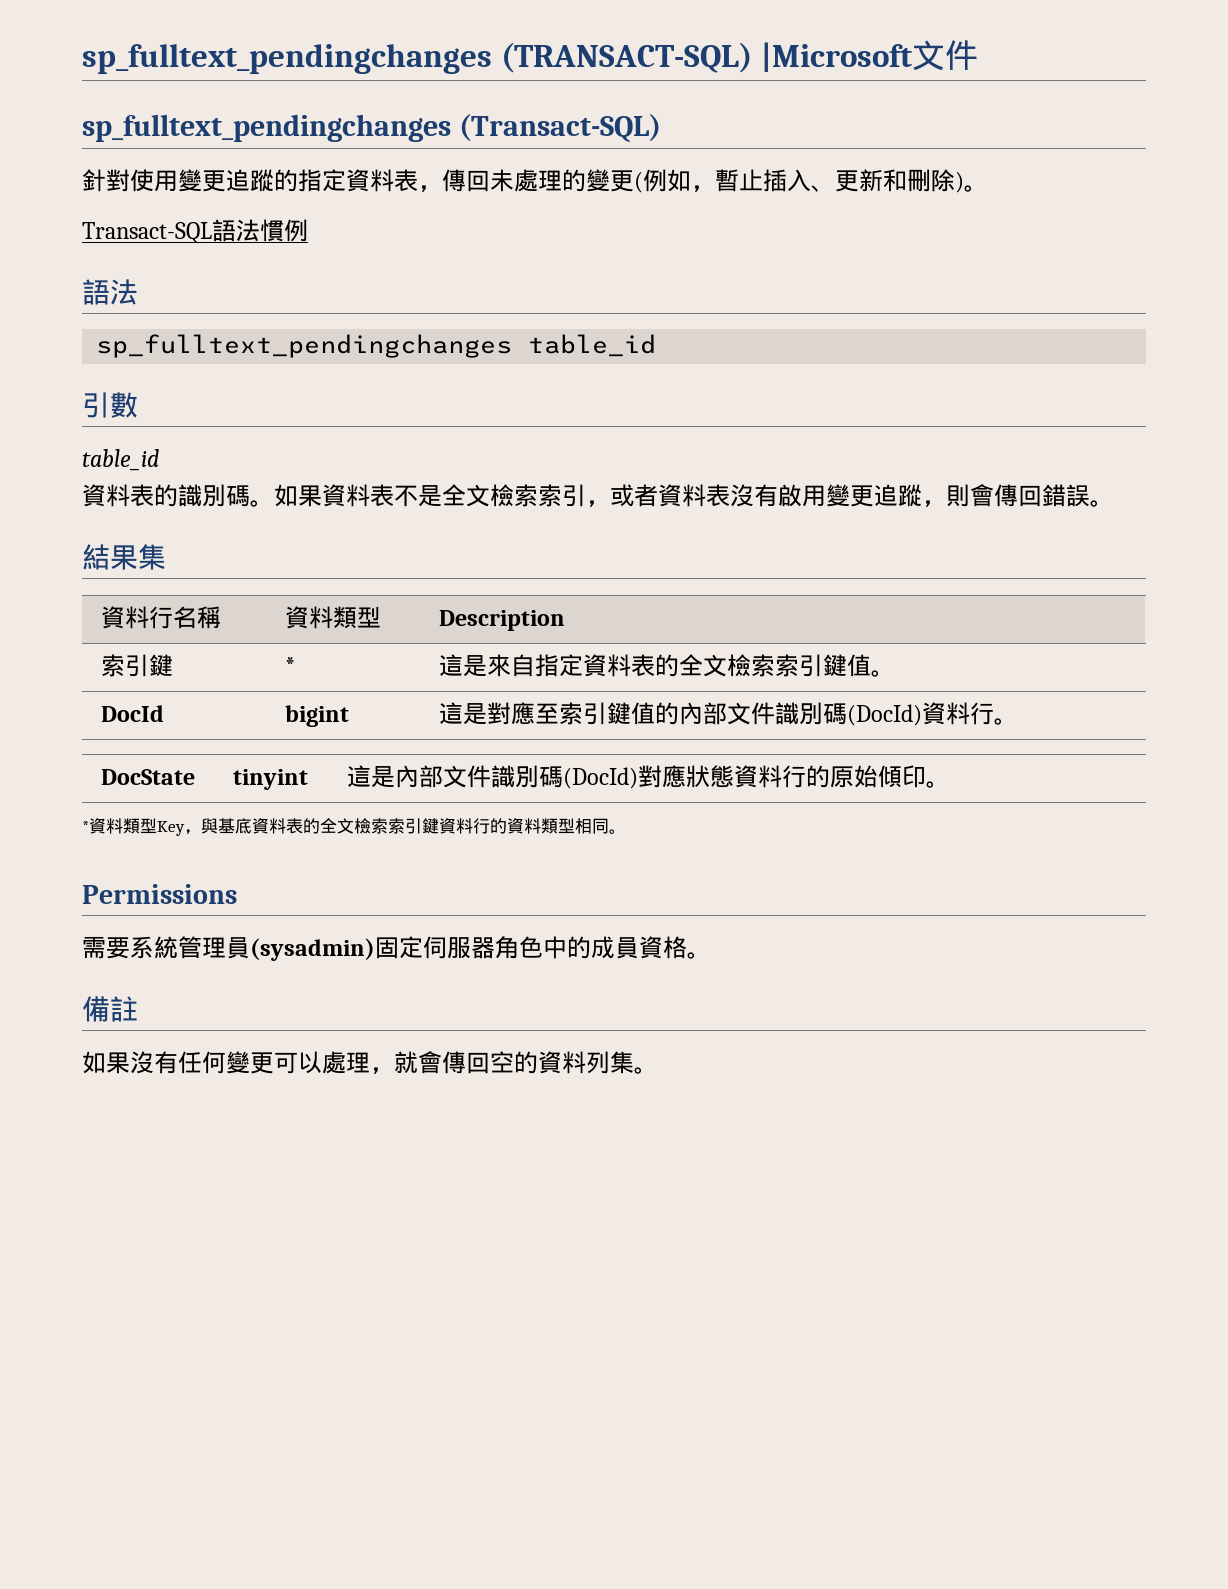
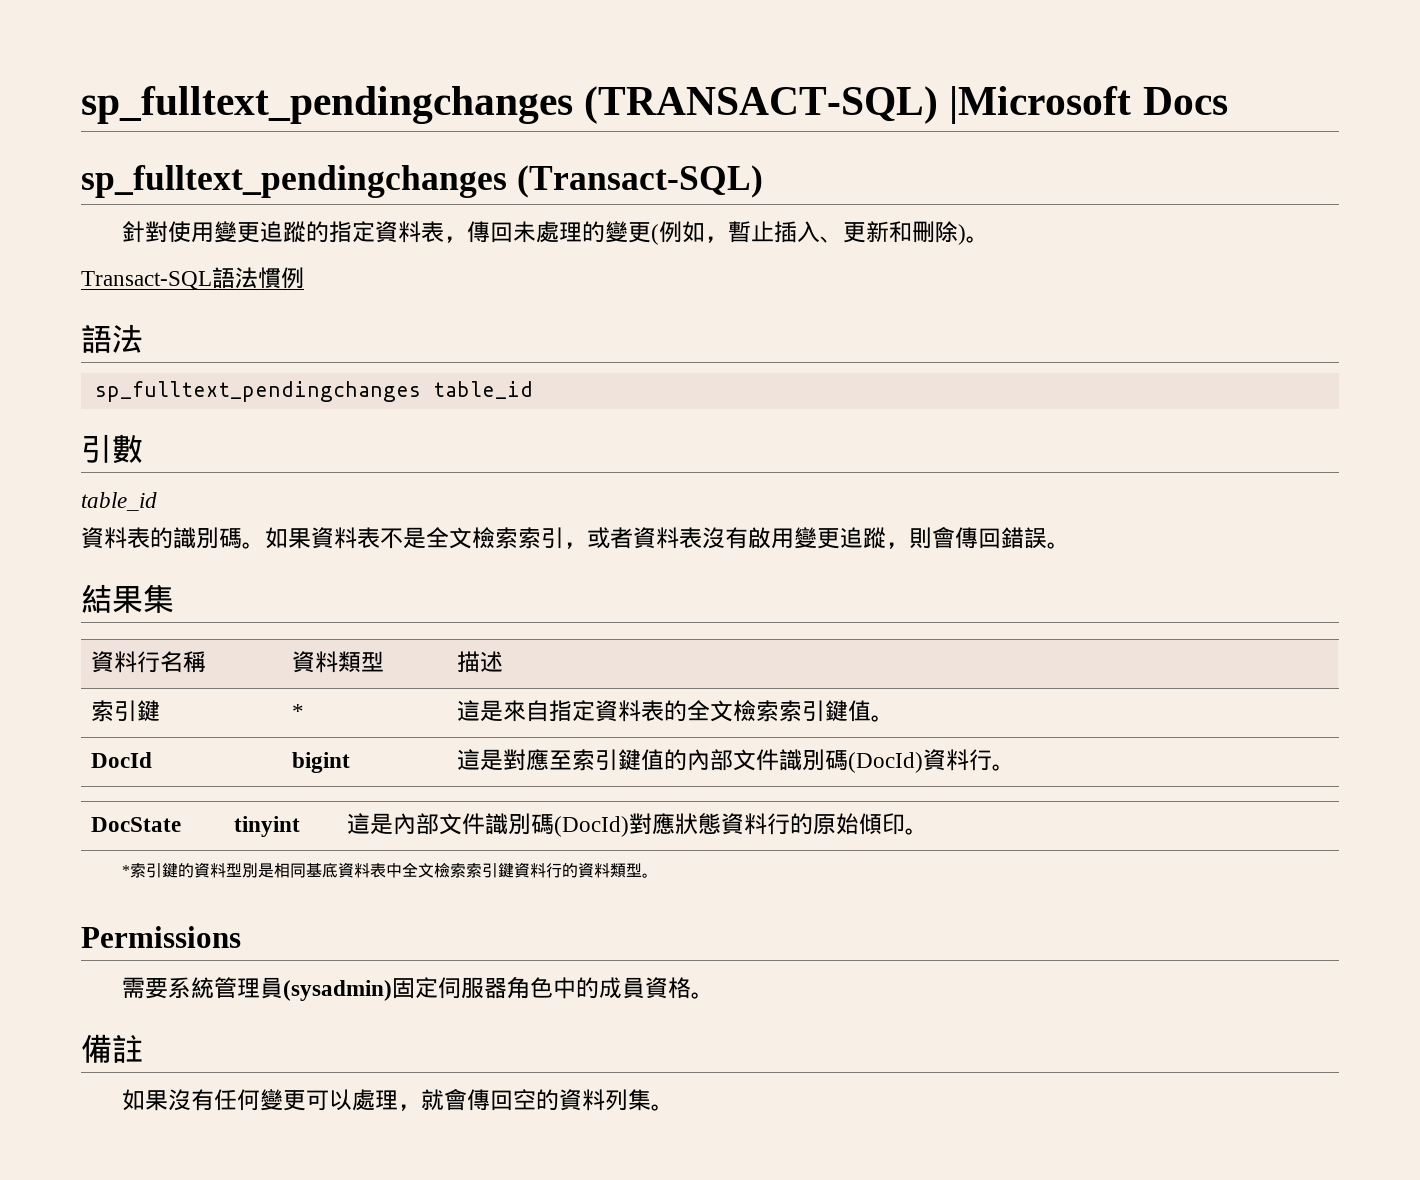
- sp_fulltext_pendingchanges (TRANSACT-SQL) |Microsoft文件
+ sp_fulltext_pendingchanges (TRANSACT-SQL) |Microsoft Docs
- 資料行名稱 | 資料類型 | Description
+ 資料行名稱 | 資料類型 | 描述
- *資料類型Key，與基底資料表的全文檢索索引鍵資料行的資料類型相同。
+ *索引鍵的資料型別是相同基底資料表中全文檢索索引鍵資料行的資料類型。

